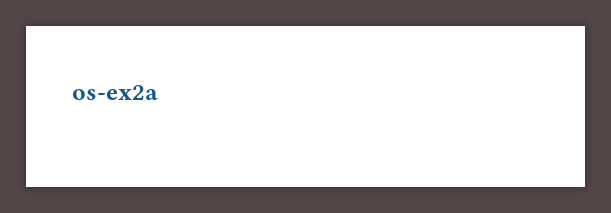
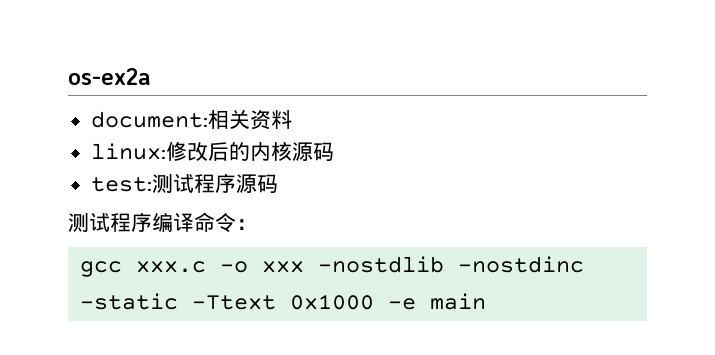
+ document:相关资料
+ linux:修改后的内核源码
+ test:测试程序源码
+ 测试程序编译命令：
+ gcc xxx.c -o xxx -nostdlib -nostdinc -static -Ttext 0x1000 -e main

